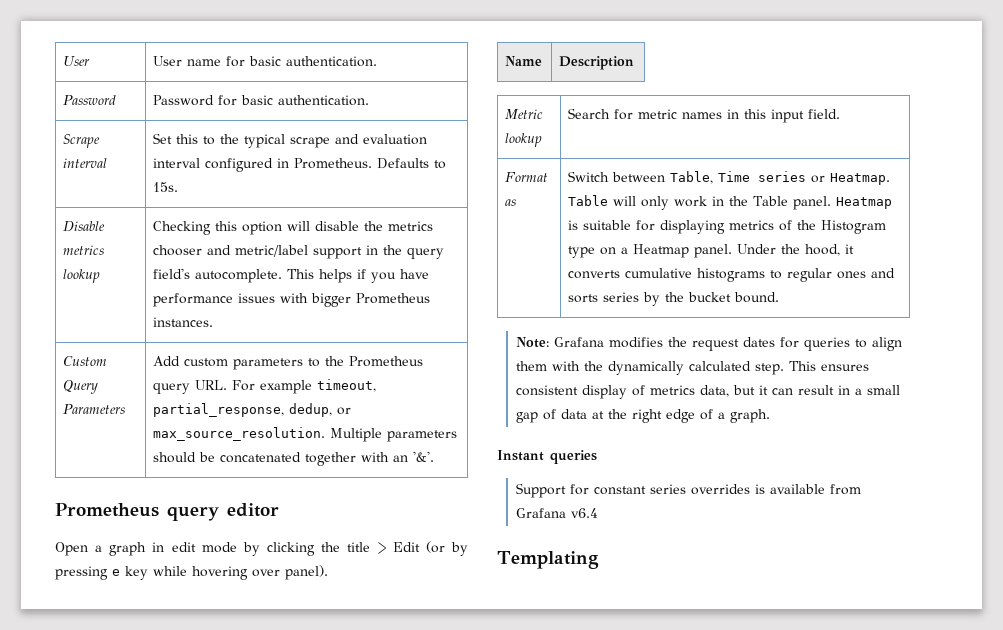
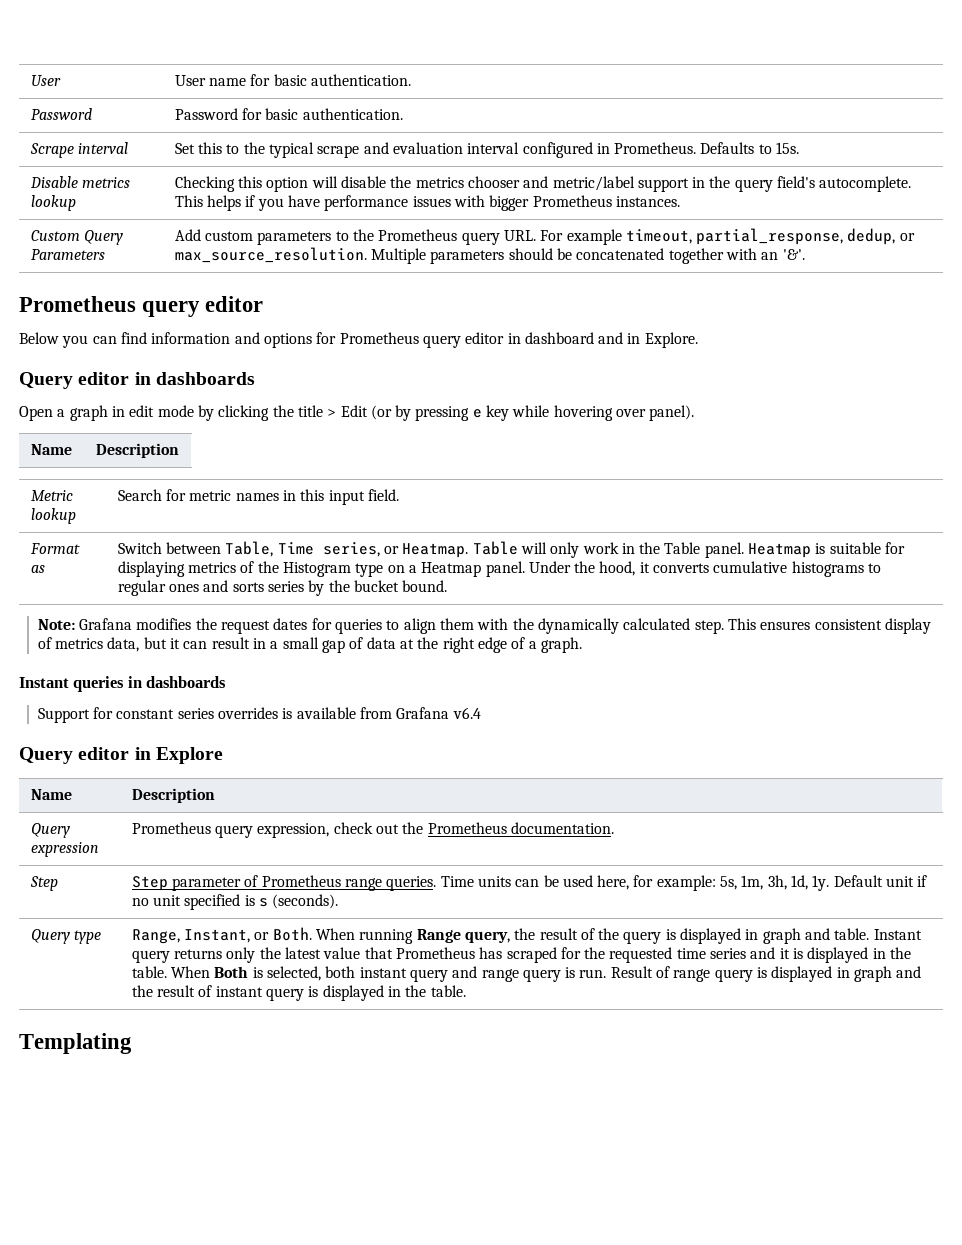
+ Below you can find information and options for Prometheus query editor in dashboard and in Explore.
+ Query editor in dashboards
- Switch between Table, Time series or Heatmap.
+ Switch between Table, Time series, or Heatmap.
- Instant queries
+ Instant queries in dashboards
+ Query editor in Explore
+ Name | Description
+ Query expression | Prometheus query expression, check out the Prometheus documentation.
+ Step | Step parameter of Prometheus range queries. Time units can be used here, for example: 5s, 1m, 3h, 1d, 1y. Default unit if no unit specified is s (seconds).
+ Query type | Range, Instant, or Both. When running Range query, the result of the query is displayed in graph and table. Instant query returns only the latest value that Prometheus has scraped for the requested time series and it is displayed in the table. When Both is selected, both instant query and range query is run. Result of range query is displayed in graph and the result of instant query is displayed in the table.

